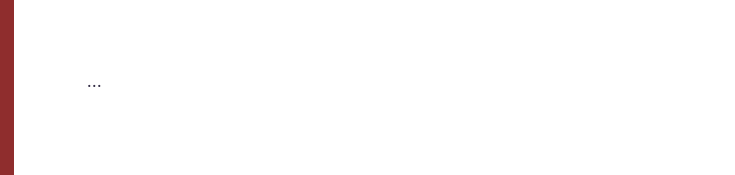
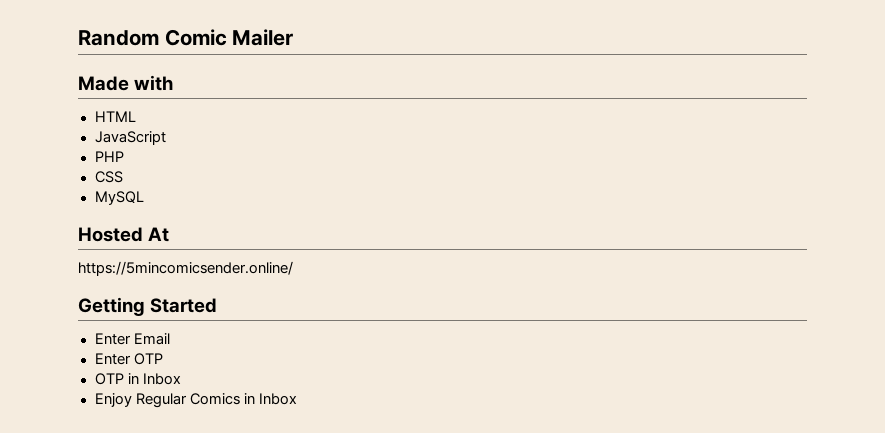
- ...
+ Random Comic Mailer
+ Made with
+ HTML
+ JavaScript
+ PHP
+ CSS
+ MySQL
+ Hosted At
+ https://5mincomicsender.online/
+ Getting Started
+ Enter Email
+ Enter OTP
+ OTP in Inbox
+ Enjoy Regular Comics in Inbox

